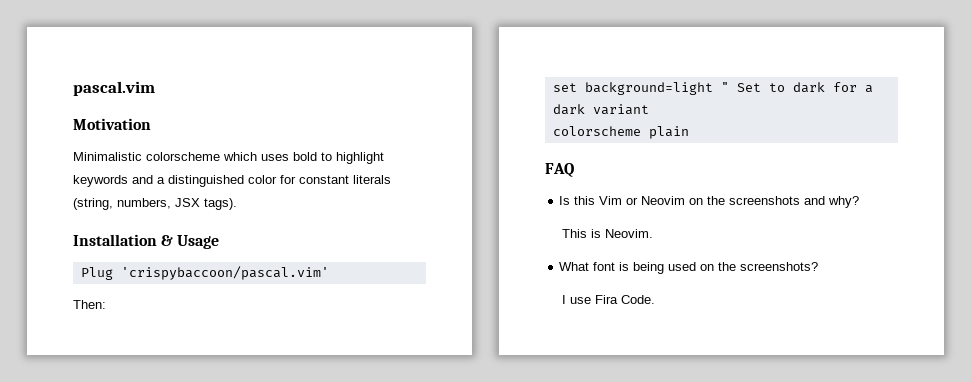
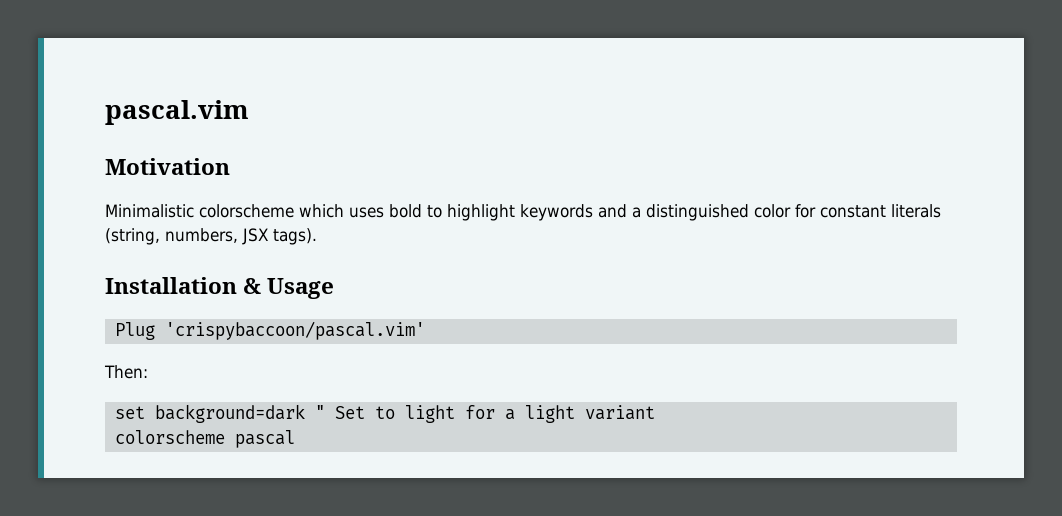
- set background=light " Set to dark for a dark variant
+ set background=dark " Set to light for a light variant
- colorscheme plain
- FAQ
- Is this Vim or Neovim on the screenshots and why?
- This is Neovim.
- What font is being used on the screenshots?
- I use Fira Code.
+ colorscheme pascal

